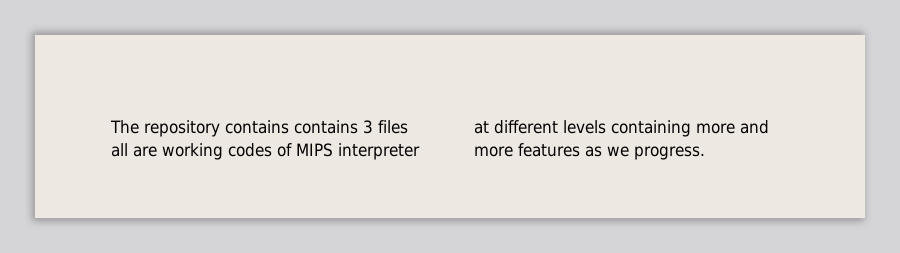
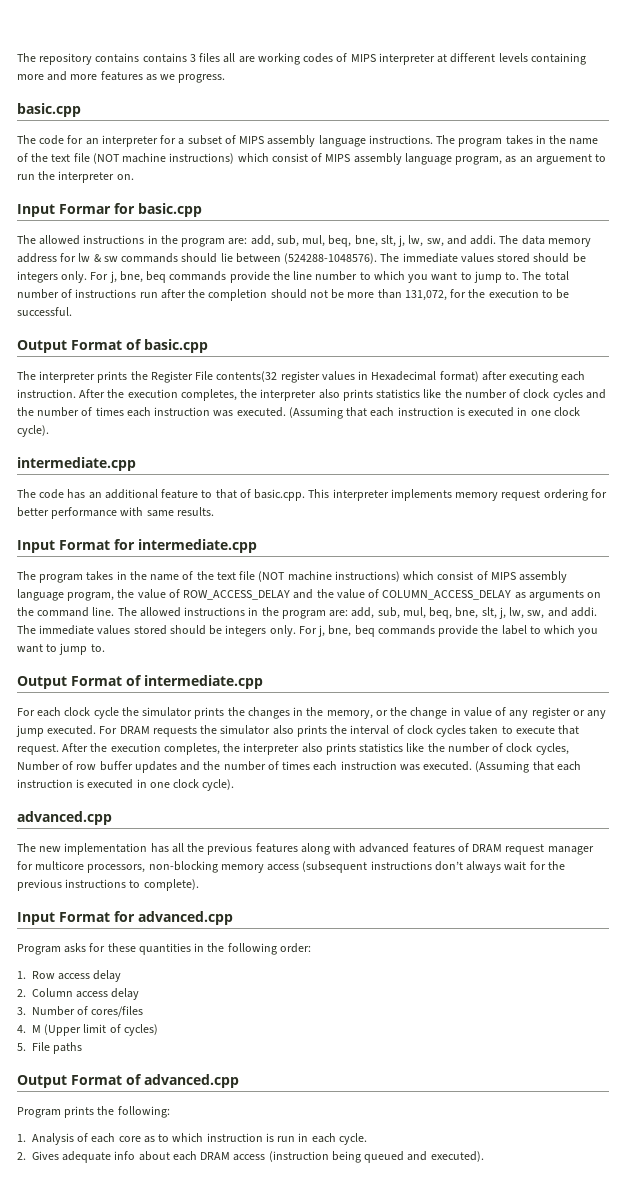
  The repository contains contains 3 files all are working codes of MIPS interpreter at different levels containing more and more features as we progress.
+ basic.cpp
+ The code for an interpreter for a subset of MIPS assembly language instructions. The program takes in the name of the text file (NOT machine instructions) which consist of MIPS assembly language program, as an arguement to run the interpreter on.
+ Input Formar for basic.cpp
+ The allowed instructions in the program are: add, sub, mul, beq, bne, slt, j, lw, sw, and addi. The data memory address for lw & sw commands should lie between (524288-1048576). The immediate values stored should be integers only. For j, bne, beq commands provide the line number to which you want to jump to. The total number of instructions run after the completion should not be more than 131,072, for the execution to be successful.
+ Output Format of basic.cpp
+ The interpreter prints the Register File contents(32 register values in Hexadecimal format) after executing each instruction. After the execution completes, the interpreter also prints statistics like the number of clock cycles and the number of times each instruction was executed. (Assuming that each instruction is executed in one clock cycle).
+ intermediate.cpp
+ The code has an additional feature to that of basic.cpp. This interpreter implements memory request ordering for better performance with same results.
+ Input Format for intermediate.cpp
+ The program takes in the name of the text file (NOT machine instructions) which consist of MIPS assembly language program, the value of ROW_ACCESS_DELAY and the value of COLUMN_ACCESS_DELAY as arguments on the command line. The allowed instructions in the program are: add, sub, mul, beq, bne, slt, j, lw, sw, and addi. The immediate values stored should be integers only. For j, bne, beq commands provide the label to which you want to jump to.
+ Output Format of intermediate.cpp
+ For each clock cycle the simulator prints the changes in the memory, or the change in value of any register or any jump executed. For DRAM requests the simulator also prints the interval of clock cycles taken to execute that request. After the execution completes, the interpreter also prints statistics like the number of clock cycles, Number of row buffer updates and the number of times each instruction was executed. (Assuming that each instruction is executed in one clock cycle).
+ advanced.cpp
+ The new implementation has all the previous features along with advanced features of DRAM request manager for multicore processors, non-blocking memory access (subsequent instructions don’t always wait for the previous instructions to complete).
+ Input Format for advanced.cpp
+ Program asks for these quantities in the following order:
+ 1. Row access delay
+ 2. Column access delay
+ 3. Number of cores/files
+ 4. M (Upper limit of cycles)
+ 5. File paths
+ Output Format of advanced.cpp
+ Program prints the following:
+ 1. Analysis of each core as to which instruction is run in each cycle.
+ 2. Gives adequate info about each DRAM access (instruction being queued and executed).

